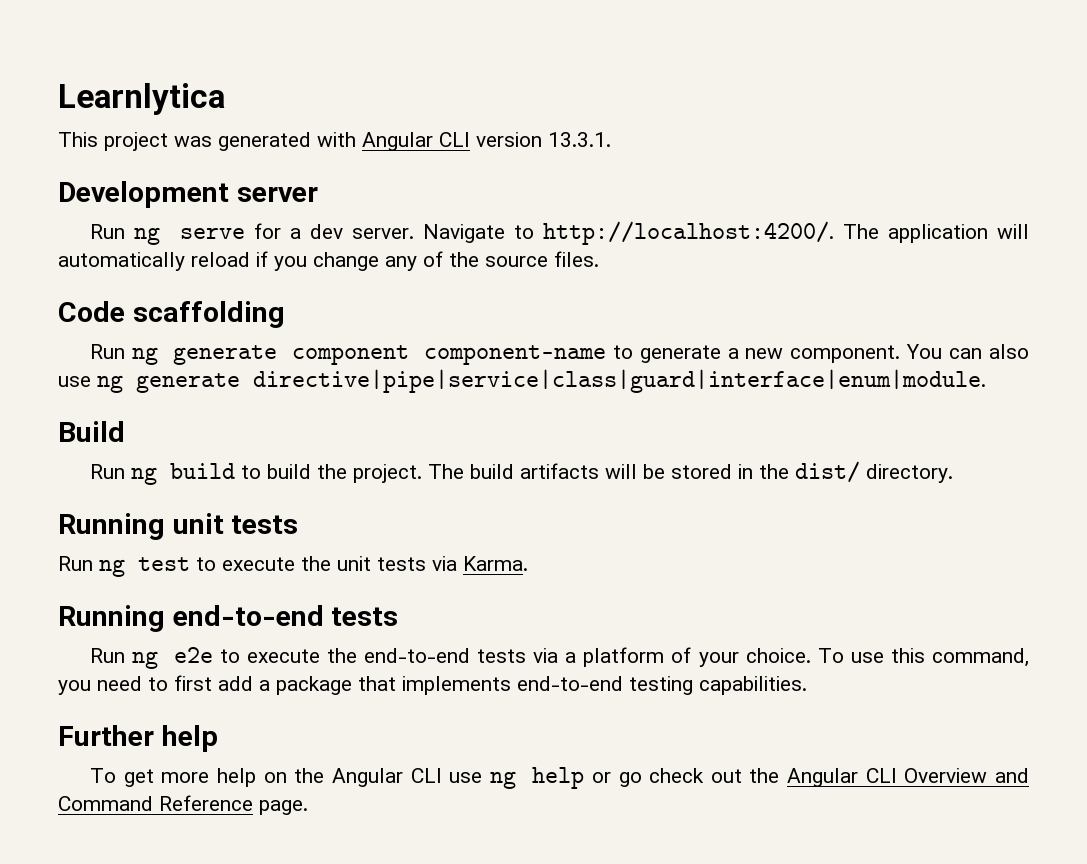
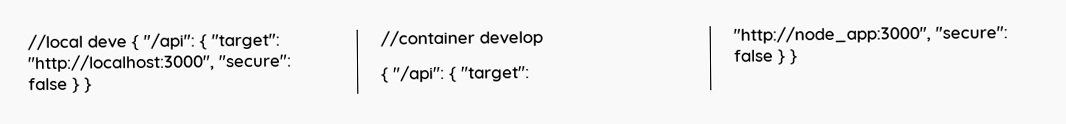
- Learnlytica
- This project was generated with Angular CLI version 13.3.1.
- Development server
- Run ng serve for a dev server. Navigate to http://localhost:4200/. The application will automatically reload if you change any of the source files.
- Code scaffolding
- Run ng generate component component-name to generate a new component. You can also use ng generate directive|pipe|service|class|guard|interface|enum|module.
- Build
- Run ng build to build the project. The build artifacts will be stored in the dist/ directory.
- Running unit tests
- Run ng test to execute the unit tests via Karma.
- Running end-to-end tests
- Run ng e2e to execute the end-to-end tests via a platform of your choice. To use this command, you need to first add a package that implements end-to-end testing capabilities.
- Further help
- To get more help on the Angular CLI use ng help or go check out the Angular CLI Overview and Command Reference page.
+ //local deve { "/api": { "target": "http://localhost:3000", "secure": false } }
+ //container develop
+ { "/api": { "target": "http://node_app:3000", "secure": false } }

